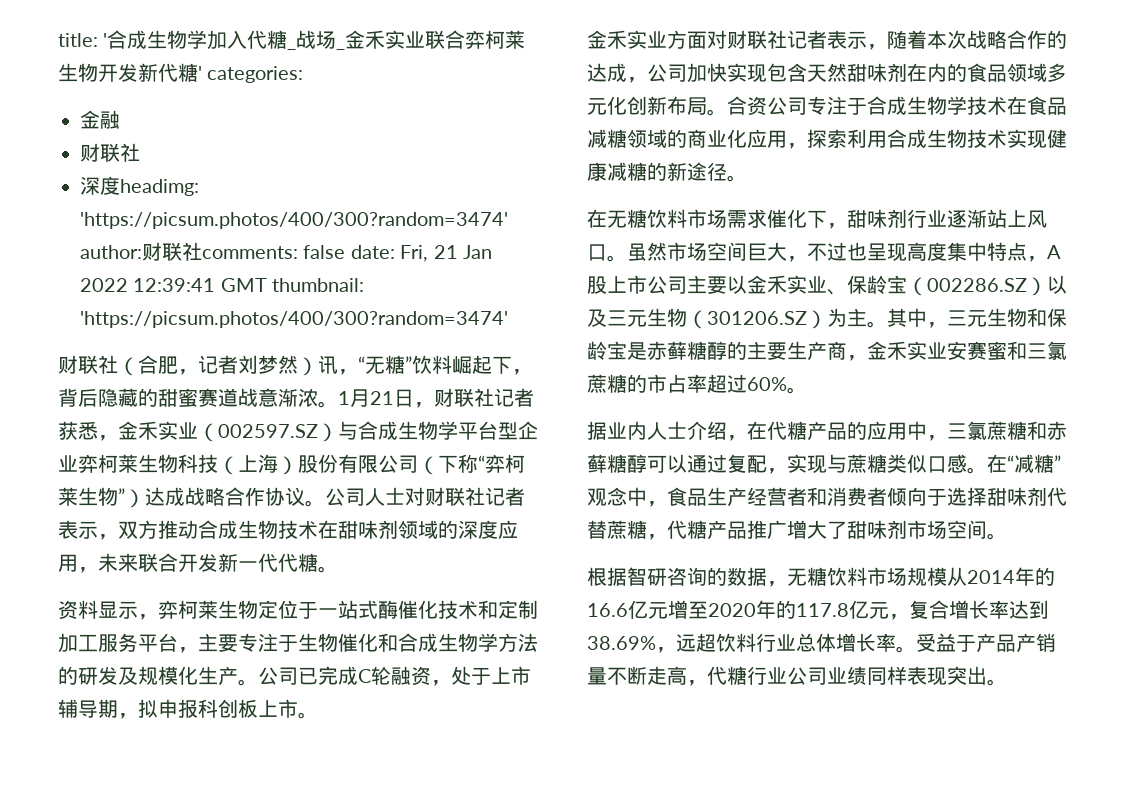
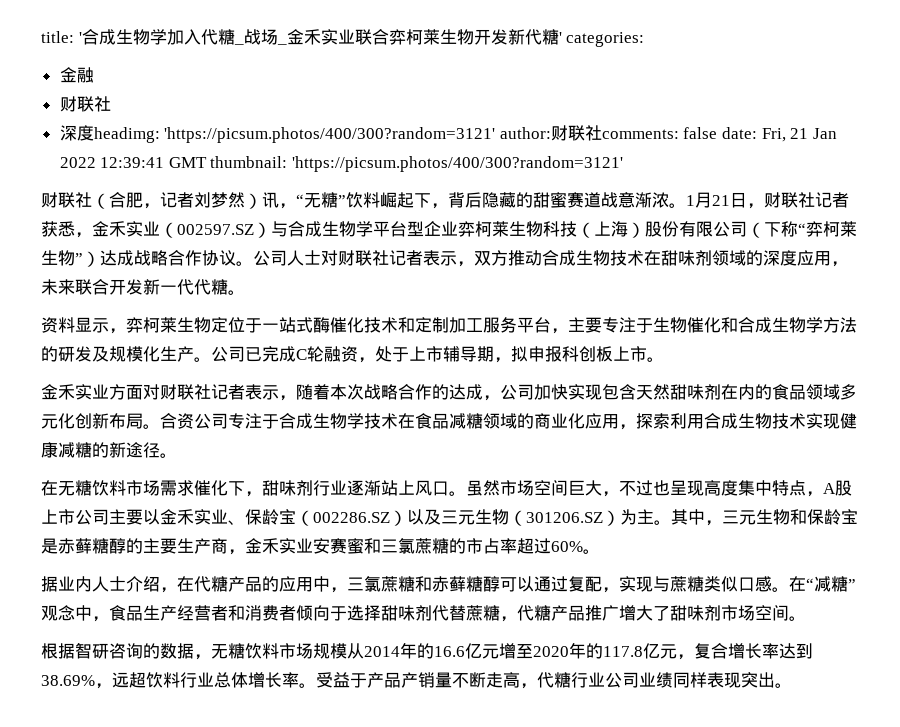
- 深度headimg: 'https://picsum.photos/400/300?random=3474' author:财联社comments: false date: Fri, 21 Jan 2022 12:39:41 GMT thumbnail: 'https://picsum.photos/400/300?random=3474'
+ 深度headimg: 'https://picsum.photos/400/300?random=3121' author:财联社comments: false date: Fri, 21 Jan 2022 12:39:41 GMT thumbnail: 'https://picsum.photos/400/300?random=3121'

